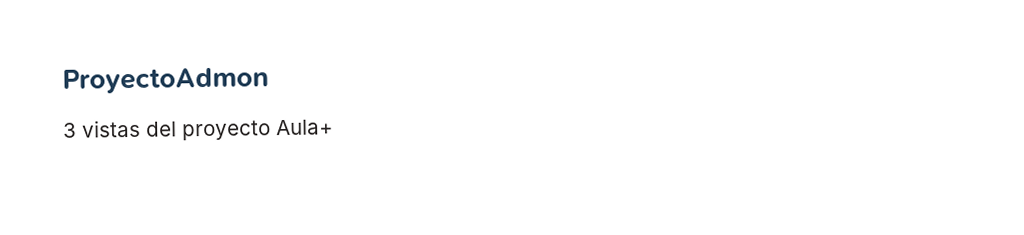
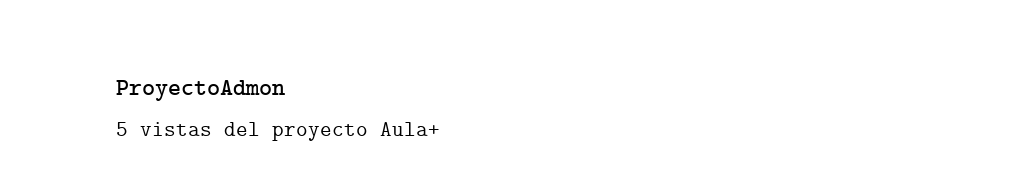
- 3 vistas del proyecto Aula+
+ 5 vistas del proyecto Aula+

